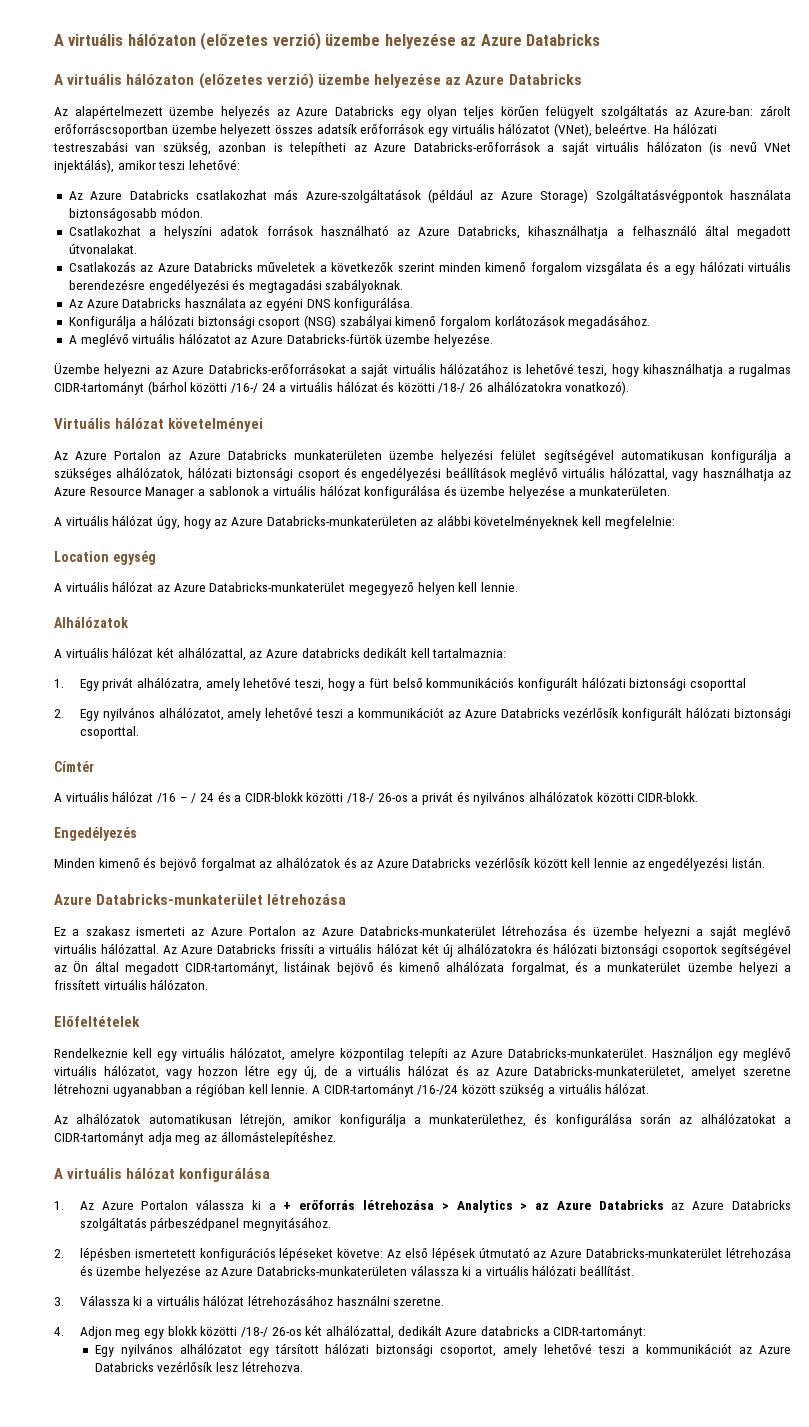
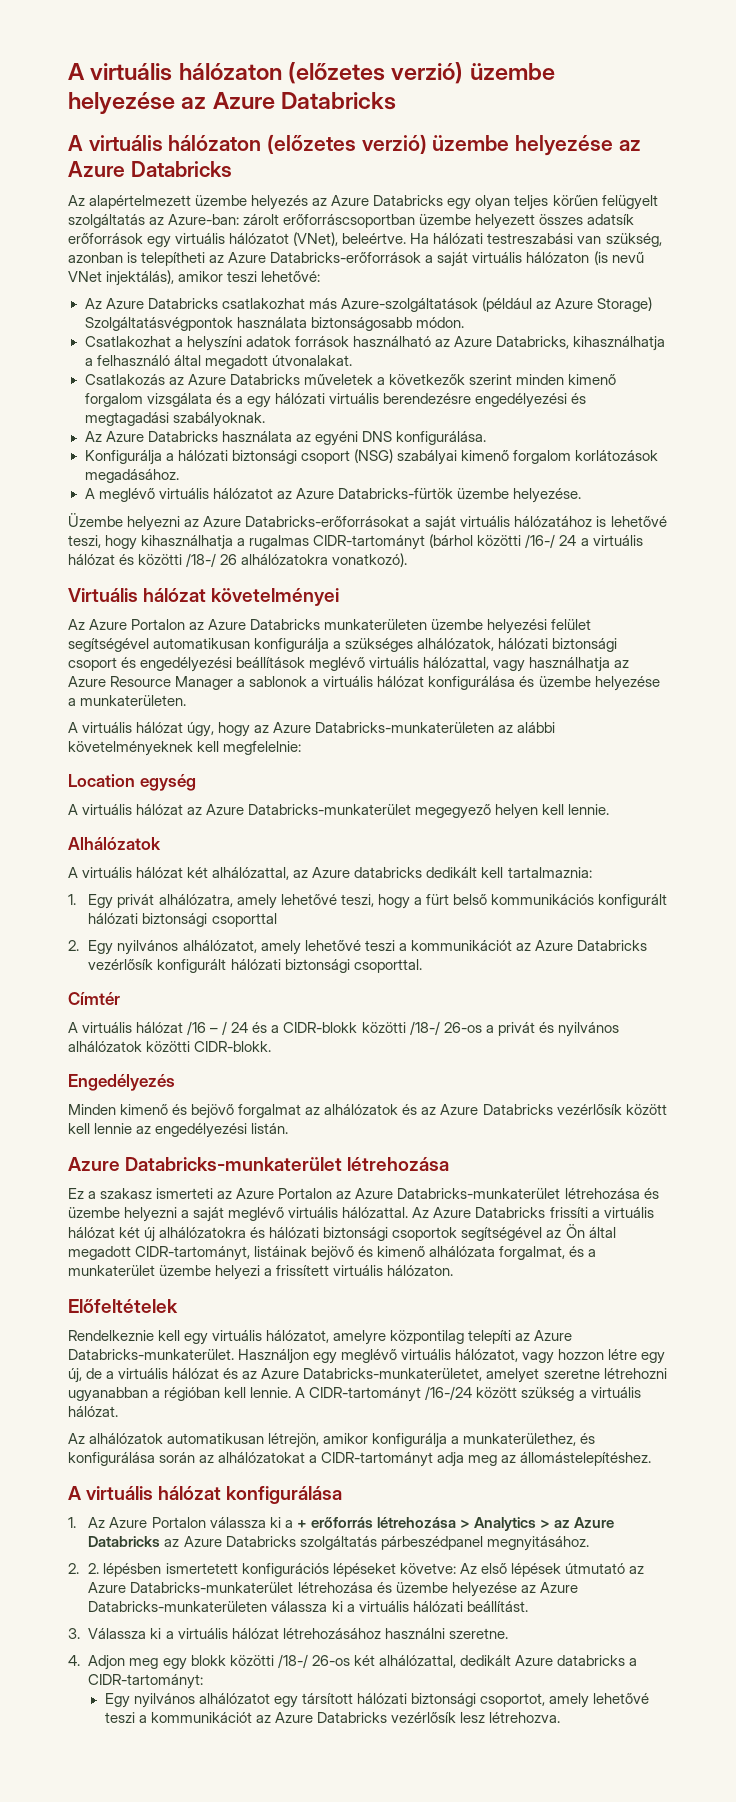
- 2. lépésben ismertetett konfigurációs lépéseket követve: Az első lépések útmutató az Azure Databricks-munkaterület létrehozása és üzembe helyezése az Azure Databricks-munkaterületen válassza ki a virtuális hálózati beállítást.
+ 2. 2. lépésben ismertetett konfigurációs lépéseket követve: Az első lépések útmutató az Azure Databricks-munkaterület létrehozása és üzembe helyezése az Azure Databricks-munkaterületen válassza ki a virtuális hálózati beállítást.

